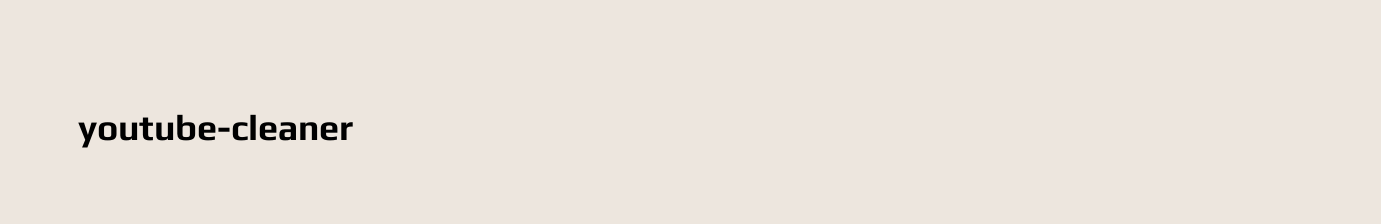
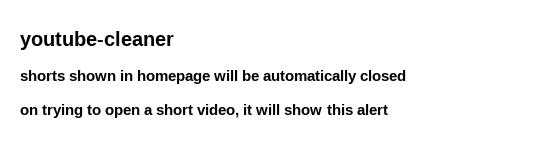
+ shorts shown in homepage will be automatically closed
+ on trying to open a short video, it will show this alert

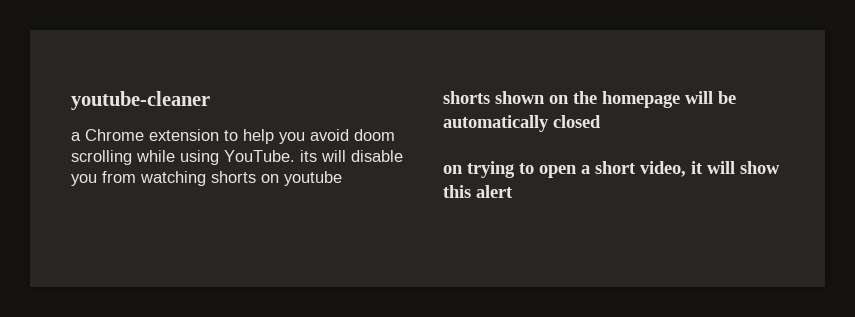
+ a Chrome extension to help you avoid doom scrolling while using YouTube. its will disable you from watching shorts on youtube
- shorts shown in homepage will be automatically closed
+ shorts shown on the homepage will be automatically closed

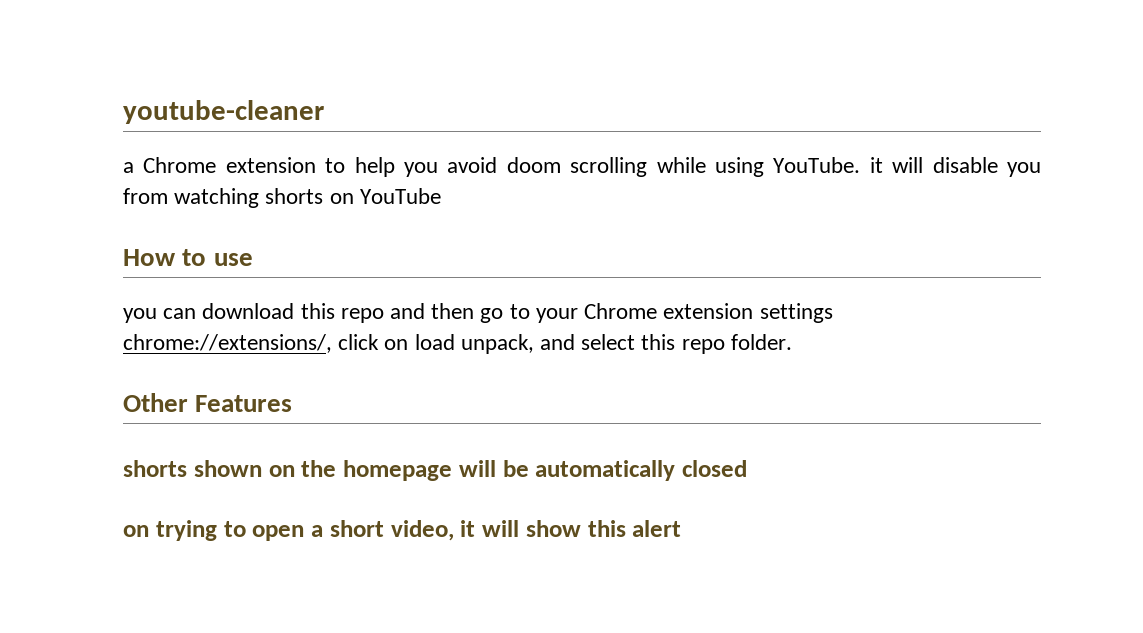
- a Chrome extension to help you avoid doom scrolling while using YouTube. its will disable you from watching shorts on youtube
+ a Chrome extension to help you avoid doom scrolling while using YouTube. it will disable you from watching shorts on YouTube
+ How to use
+ you can download this repo and then go to your Chrome extension settings chrome://extensions/, click on load unpack, and select this repo folder.
+ Other Features

